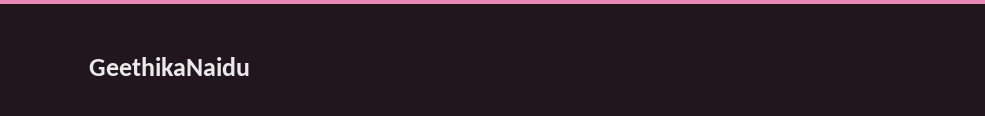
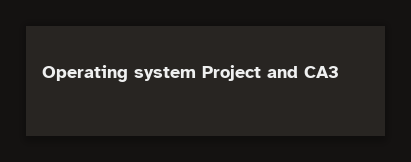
- GeethikaNaidu
+ Operating system Project and CA3

